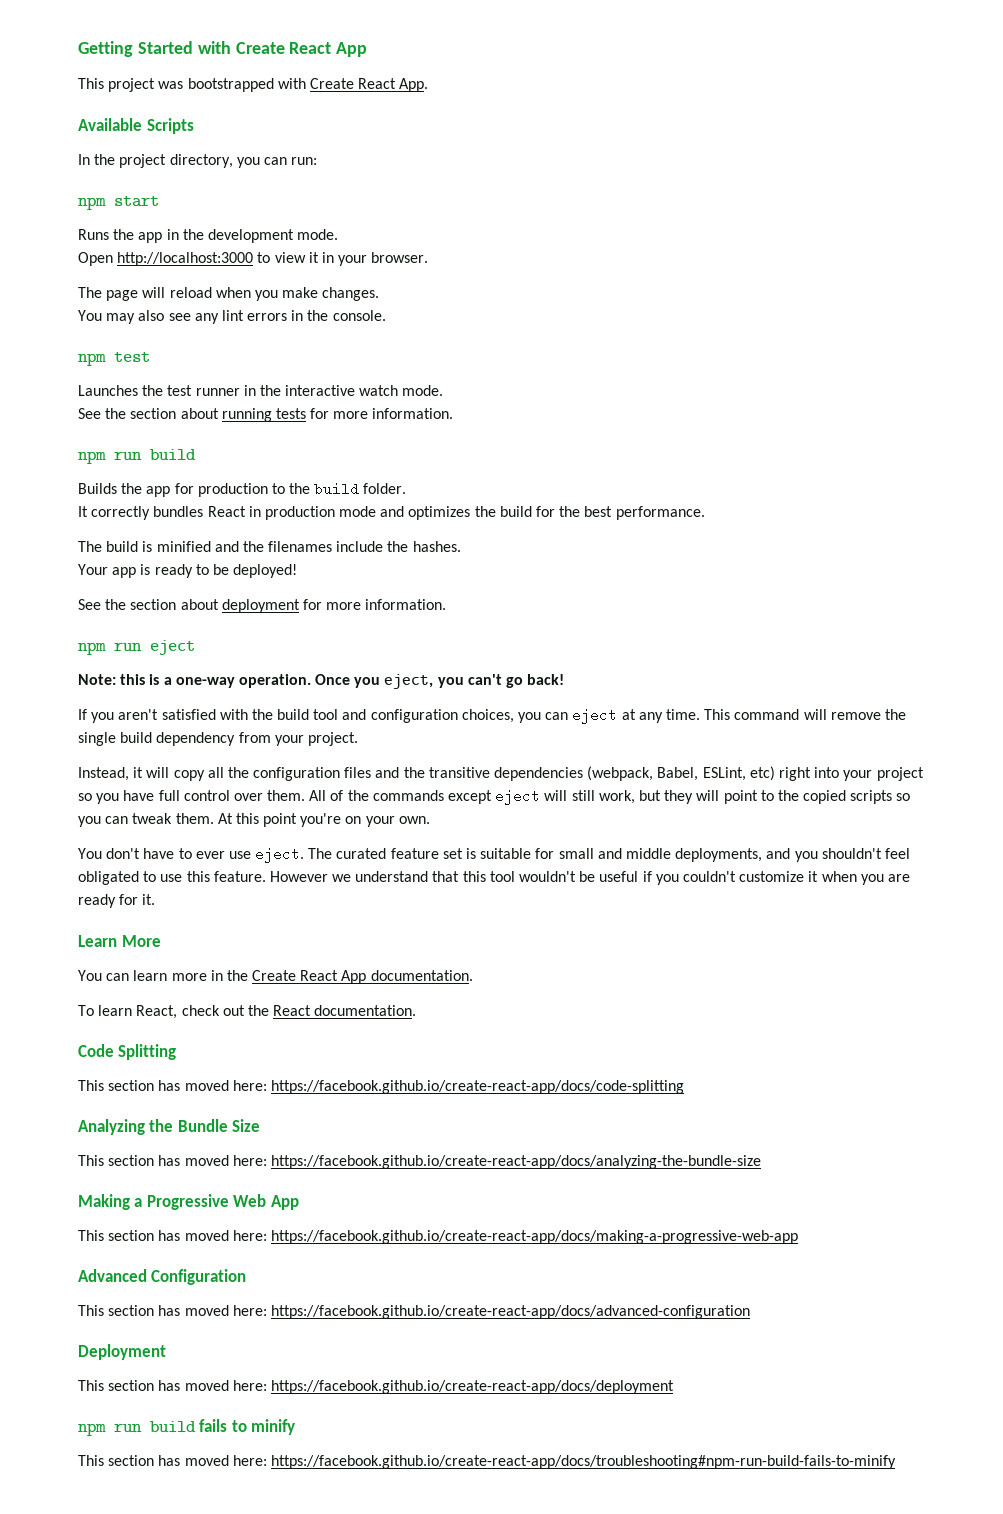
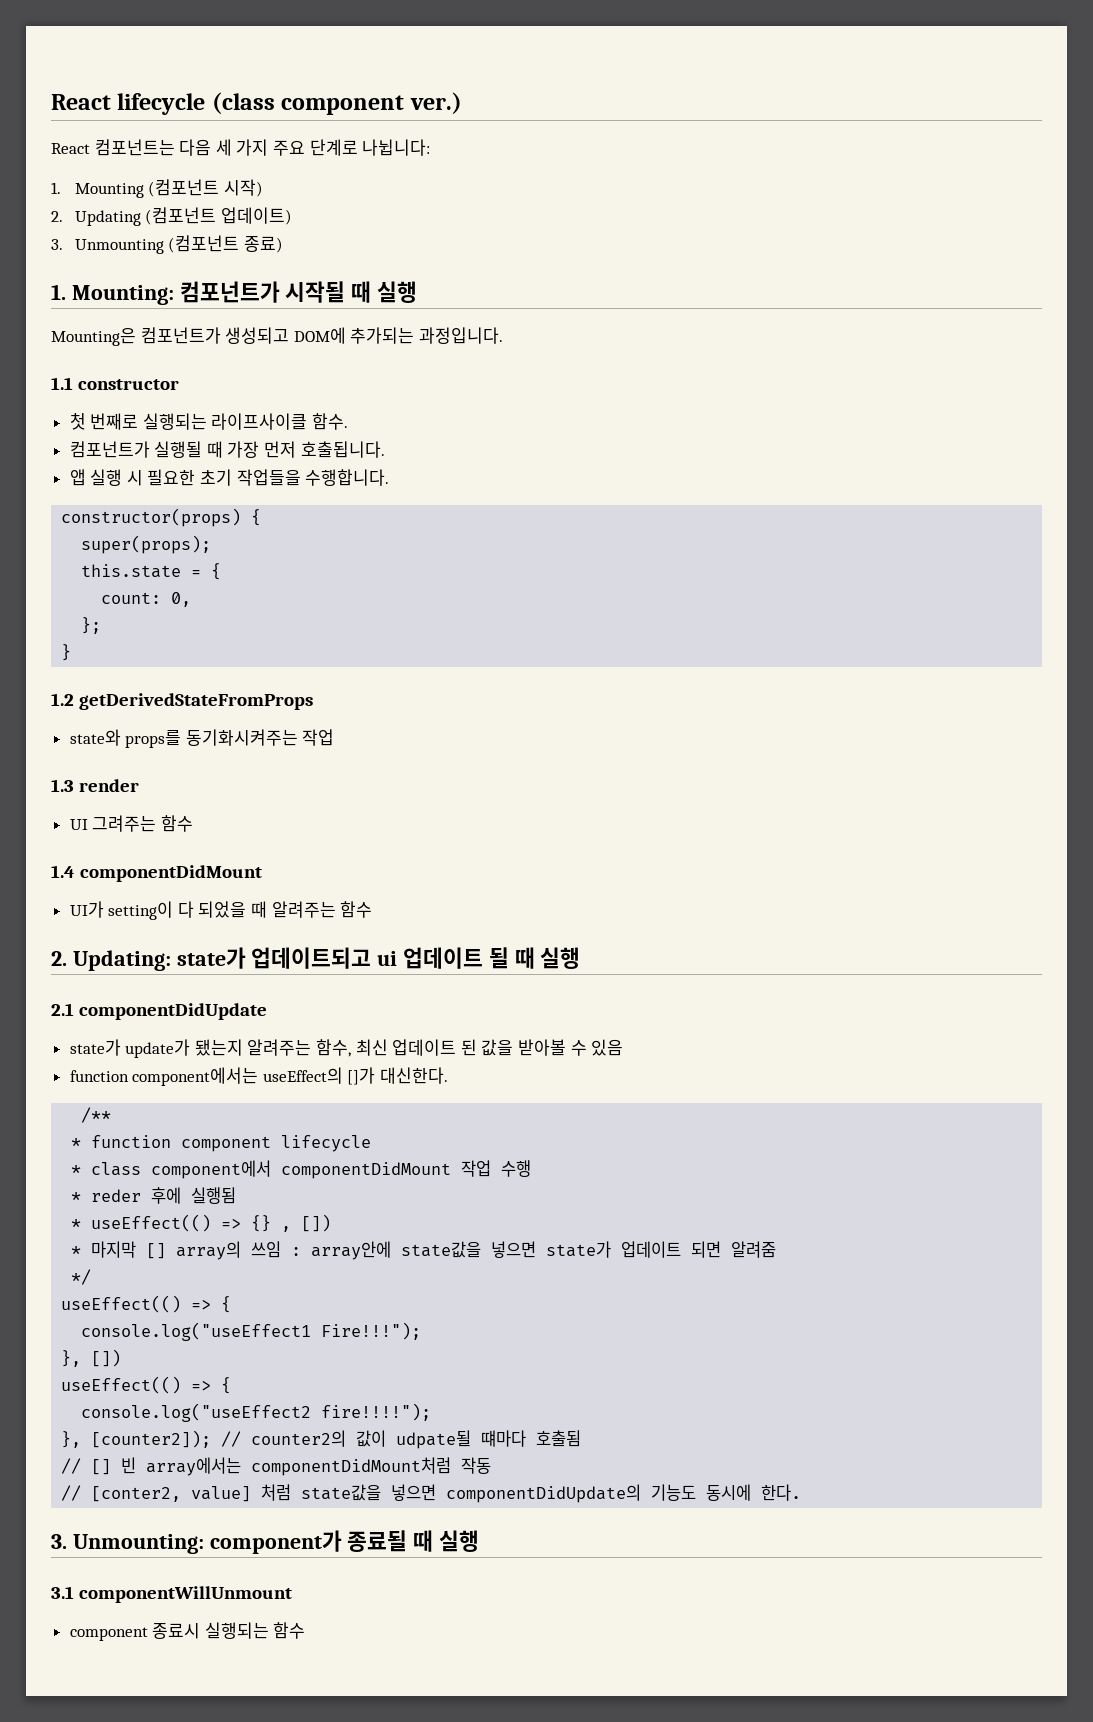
- Getting Started with Create React App
- This project was bootstrapped with Create React App.
- Available Scripts
- In the project directory, you can run:
- npm start
- Runs the app in the development mode.
- Open http://localhost:3000 to view it in your browser.
- The page will reload when you make changes.
- You may also see any lint errors in the console.
- npm test
- Launches the test runner in the interactive watch mode.
- See the section about running tests for more information.
- npm run build
- Builds the app for production to the build folder.
- It correctly bundles React in production mode and optimizes the build for the best performance.
- The build is minified and the filenames include the hashes.
- Your app is ready to be deployed!
- See the section about deployment for more information.
- npm run eject
- Note: this is a one-way operation. Once you eject, you can't go back!
- If you aren't satisfied with the build tool and configuration choices, you can eject at any time. This command will remove the single build dependency from your project.
- Instead, it will copy all the configuration files and the transitive dependencies (webpack, Babel, ESLint, etc) right into your project so you have full control over them. All of the commands except eject will still work, but they will point to the copied scripts so you can tweak them. At this point you're on your own.
- You don't have to ever use eject. The curated feature set is suitable for small and middle deployments, and you shouldn't feel obligated to use this feature. However we understand that this tool wouldn't be useful if you couldn't customize it when you are ready for it.
- Learn More
- You can learn more in the Create React App documentation.
- To learn React, check out the React documentation.
- Code Splitting
- This section has moved here: https://facebook.github.io/create-react-app/docs/code-splitting
- Analyzing the Bundle Size
- This section has moved here: https://facebook.github.io/create-react-app/docs/analyzing-the-bundle-size
- Making a Progressive Web App
- This section has moved here: https://facebook.github.io/create-react-app/docs/making-a-progressive-web-app
- Advanced Configuration
- This section has moved here: https://facebook.github.io/create-react-app/docs/advanced-configuration
- Deployment
- This section has moved here: https://facebook.github.io/create-react-app/docs/deployment
- npm run build fails to minify
- This section has moved here: https://facebook.github.io/create-react-app/docs/troubleshooting#npm-run-build-fails-to-minify
+ React lifecycle (class component ver.)
+ React 컴포넌트는 다음 세 가지 주요 단계로 나뉩니다:
+ 1. Mounting (컴포넌트 시작)
+ 2. Updating (컴포넌트 업데이트)
+ 3. Unmounting (컴포넌트 종료)
+ 1. Mounting: 컴포넌트가 시작될 때 실행
+ Mounting은 컴포넌트가 생성되고 DOM에 추가되는 과정입니다.
+ 1.1 constructor
+ 첫 번째로 실행되는 라이프사이클 함수.
+ 컴포넌트가 실행될 때 가장 먼저 호출됩니다.
+ 앱 실행 시 필요한 초기 작업들을 수행합니다.
+ constructor(props) {
+ super(props);
+ this.state = {
+ count: 0,
+ };
+ }
+ 1.2 getDerivedStateFromProps
+ state와 props를 동기화시켜주는 작업
+ 1.3 render
+ UI 그려주는 함수
+ 1.4 componentDidMount
+ UI가 setting이 다 되었을 때 알려주는 함수
+ 2. Updating: state가 업데이트되고 ui 업데이트 될 때 실행
+ 2.1 componentDidUpdate
+ state가 update가 됐는지 알려주는 함수, 최신 업데이트 된 값을 받아볼 수 있음
+ function component에서는 useEffect의 []가 대신한다.
+ /**
+ * function component lifecycle
+ * class component에서 componentDidMount 작업 수행
+ * reder 후에 실행됨
+ * useEffect(() => {} , [])
+ * 마지막 [] array의 쓰임 : array안에 state값을 넣으면 state가 업데이트 되면 알려줌
+ */
+ useEffect(() => {
+ console.log("useEffect1 Fire!!!");
+ }, [])
+ useEffect(() => {
+ console.log("useEffect2 fire!!!!");
+ }, [counter2]); // counter2의 값이 udpate될 떄마다 호출됨
+ // [] 빈 array에서는 componentDidMount처럼 작동
+ // [conter2, value] 처럼 state값을 넣으면 componentDidUpdate의 기능도 동시에 한다.
+ 3. Unmounting: component가 종료될 때 실행
+ 3.1 componentWillUnmount
+ component 종료시 실행되는 함수

